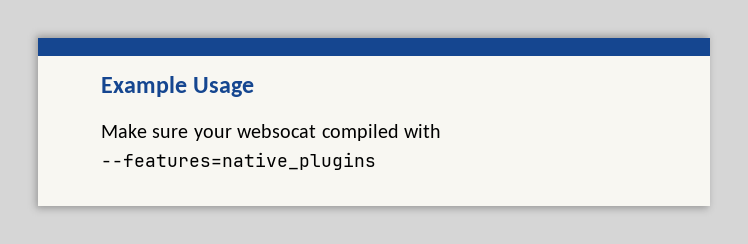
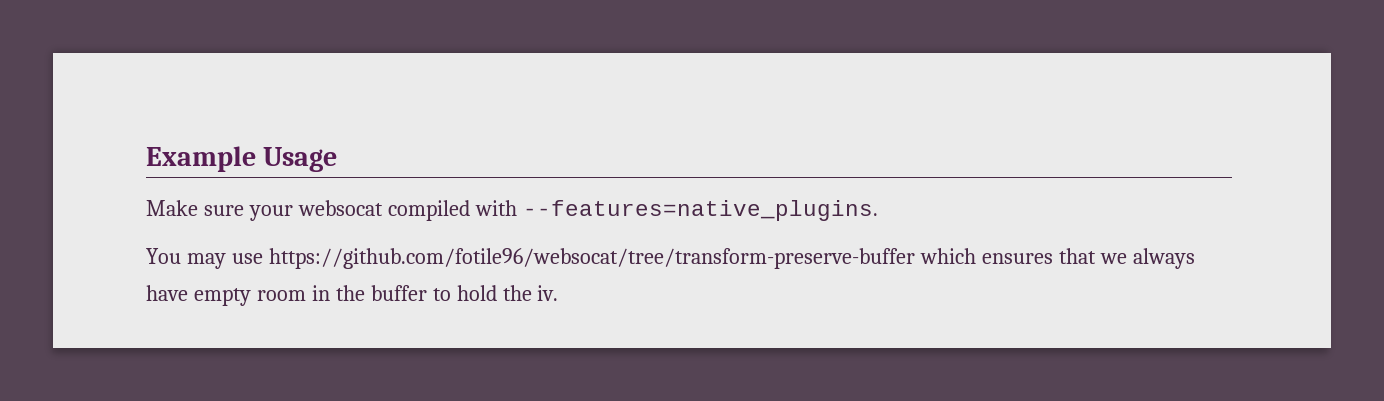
- Make sure your websocat compiled with --features=native_plugins
+ Make sure your websocat compiled with --features=native_plugins.
+ You may use https://github.com/fotile96/websocat/tree/transform-preserve-buffer which ensures that we always have empty room in the buffer to hold the iv.

